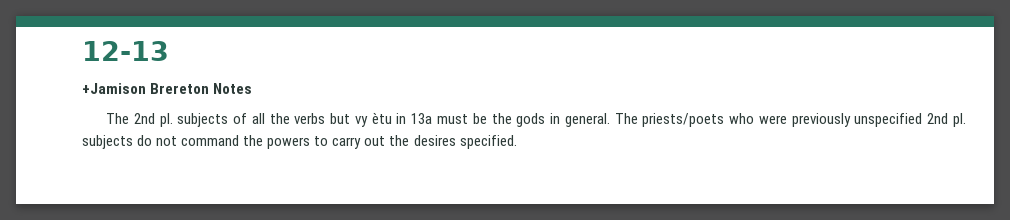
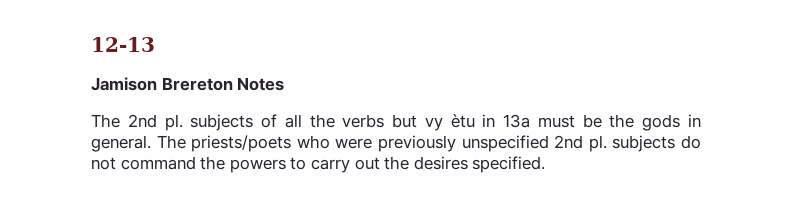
- +Jamison Brereton Notes
+ Jamison Brereton Notes

